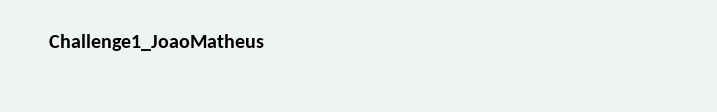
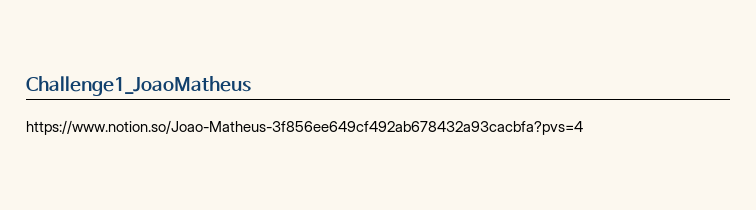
+ https://www.notion.so/Joao-Matheus-3f856ee649cf492ab678432a93cacbfa?pvs=4

